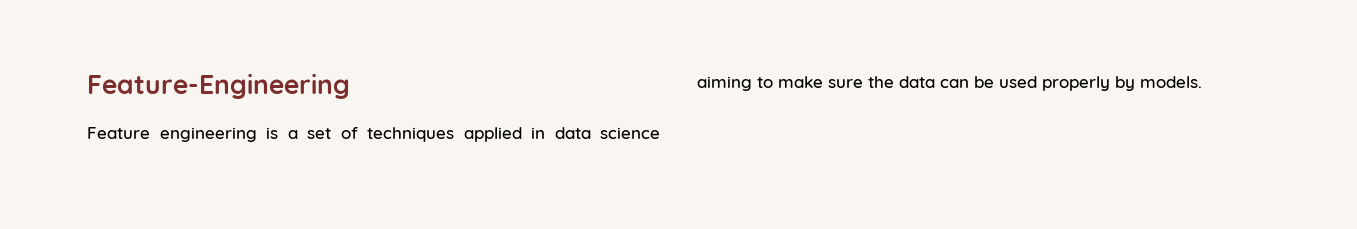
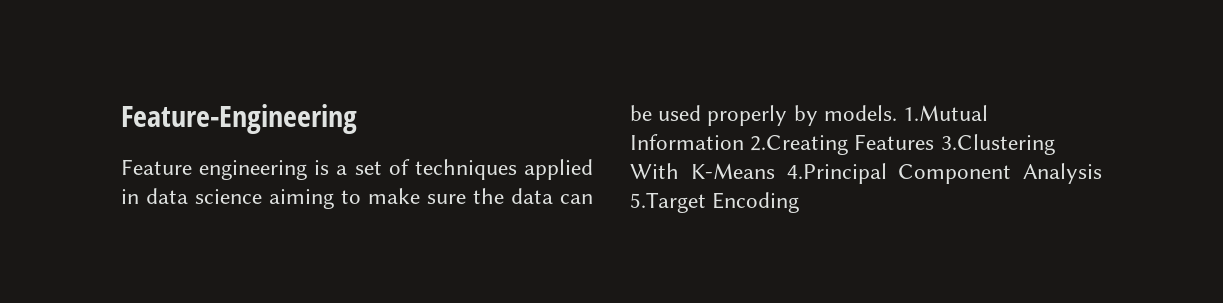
+ 1.Mutual Information 2.Creating Features 3.Clustering With K-Means 4.Principal Component Analysis 5.Target Encoding

